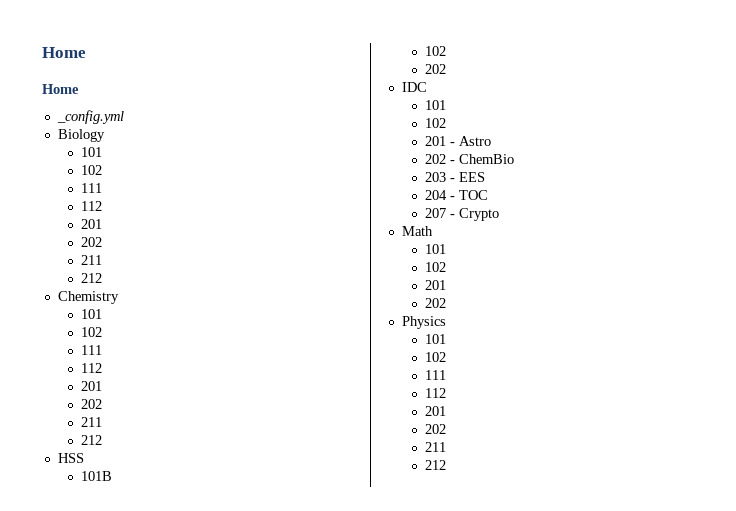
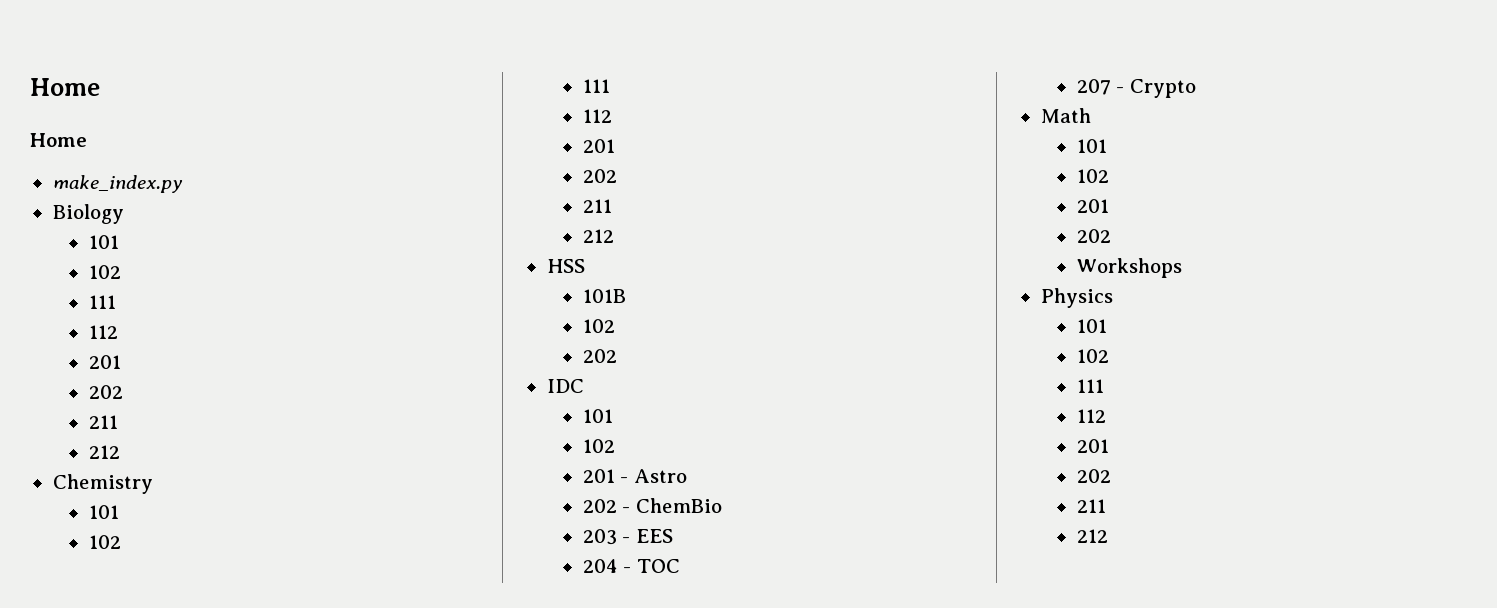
- _config.yml
+ make_index.py
+ Workshops

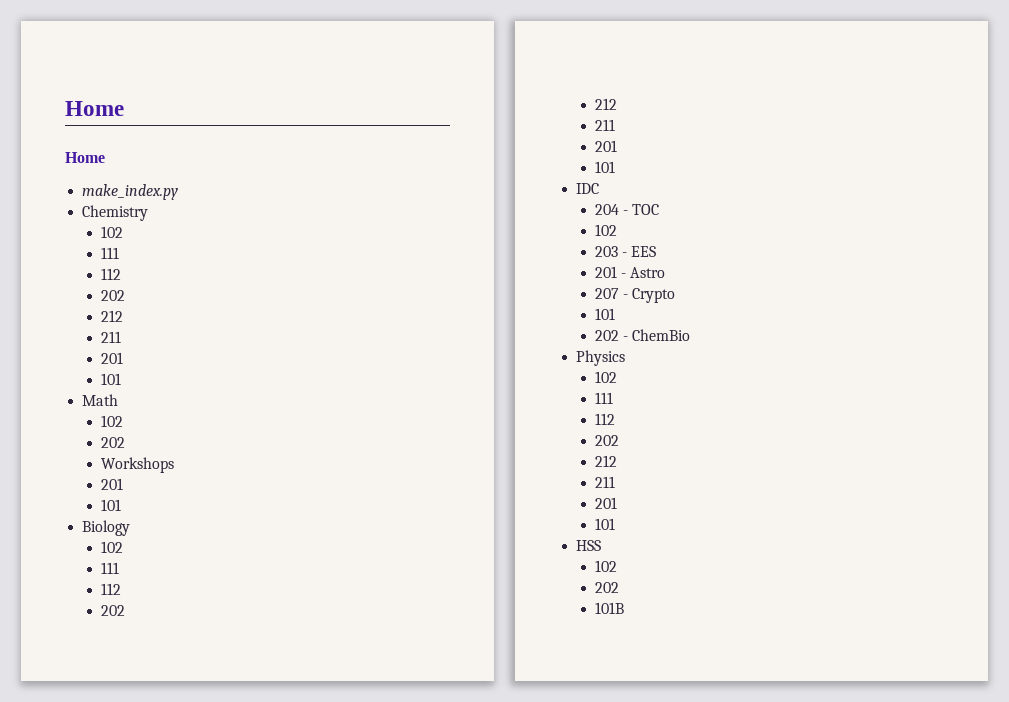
- Biology
- 101
+ Chemistry
  102
  111
  112
+ 202
+ 212
+ 211
  201
+ 101
+ Math
+ 102
  202
- 211
- 212
- Chemistry
+ Workshops
+ 201
  101
+ Biology
  102
  111
  112
+ 202
+ 212
+ 211
  201
- 202
- 211
- 212
- HSS
- 101B
+ 101
+ IDC
+ 204 - TOC
  102
- 202
- IDC
- 101
- 102
+ 203 - EES
+ 207 - Crypto
+ 101
- 203 - EES
- 204 - TOC
- 207 - Crypto
- Math
- 101
- 102
- 201
- 202
- Workshops
  Physics
- 101
  102
  111
  112
+ 202
+ 212
+ 211
  201
+ 101
+ HSS
+ 102
  202
- 211
- 212
+ 101B

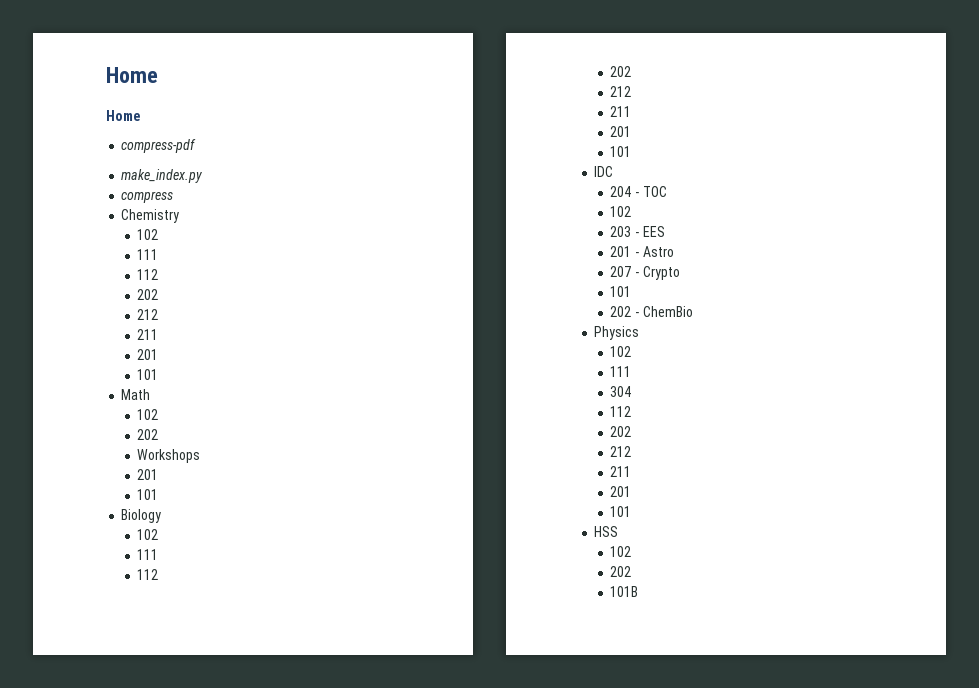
+ compress-pdf
+ compress
+ 304

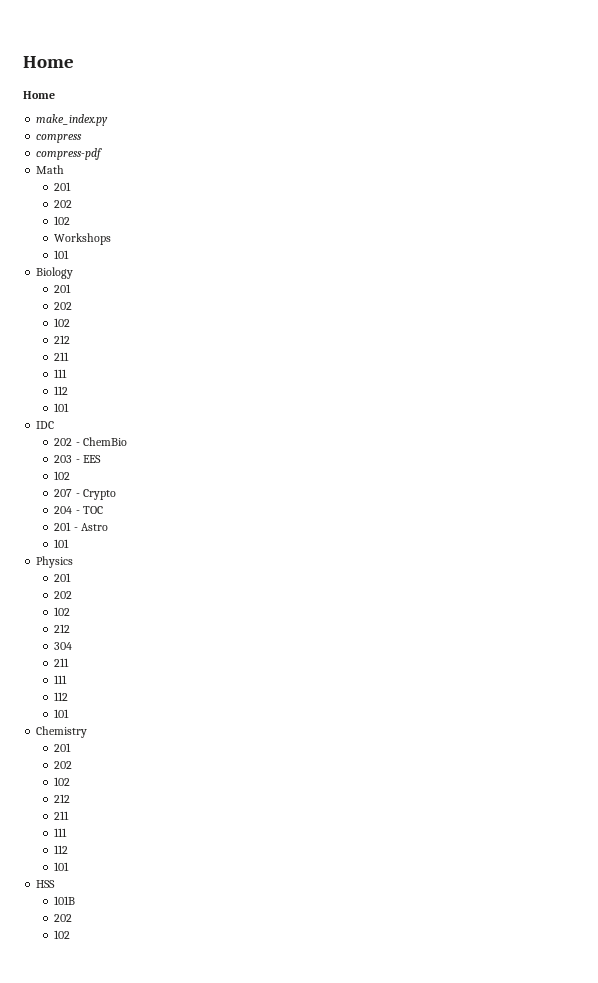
- compress-pdf
- Chemistry
+ compress-pdf
+ Math
+ 201
+ 202
  102
+ Workshops
+ 101
+ Biology
+ 201
+ 202
+ 102
+ 212
+ 211
  111
  112
+ 101
+ IDC
+ 202 - ChemBio
+ 203 - EES
+ 102
+ 207 - Crypto
+ 204 - TOC
+ 201 - Astro
+ 101
+ Physics
+ 201
  202
+ 102
+ 212
+ 304
+ 211
+ 111
+ 112
+ 101
+ Chemistry
+ 201
+ 202
+ 102
  212
  211
- 201
- 101
- Math
- 102
- 202
- Workshops
- 201
- 101
- Biology
- 102
  111
  112
- 202
- 212
- 211
- 201
- 101
- IDC
- 204 - TOC
- 102
- 203 - EES
- 201 - Astro
- 207 - Crypto
- 101
- 202 - ChemBio
- Physics
- 102
- 111
- 304
- 112
- 202
- 212
- 211
- 201
  HSS
+ 101B
+ 202
  102
- 202
- 101B

